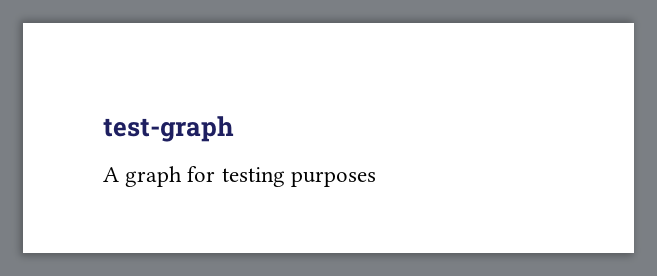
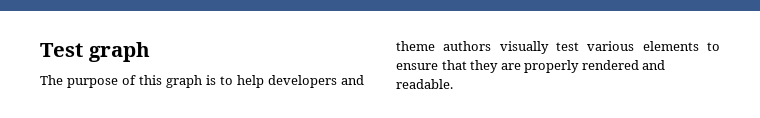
- test-graph
- A graph for testing purposes
+ Test graph
+ The purpose of this graph is to help developers and theme authors visually test various elements to ensure that they are properly rendered and readable.

